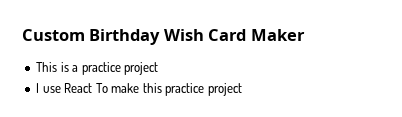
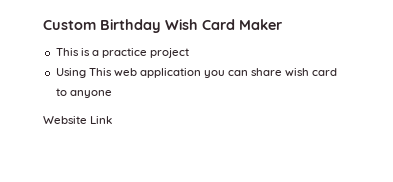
- I use React To make this practice project
+ Using This web application you can share wish card to anyone
+ Website Link

